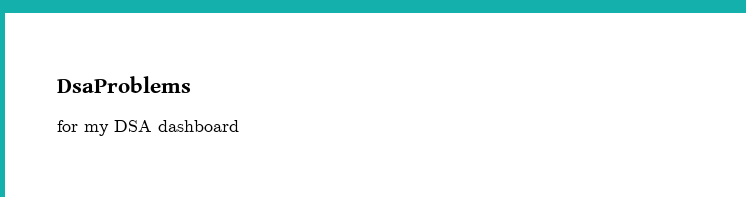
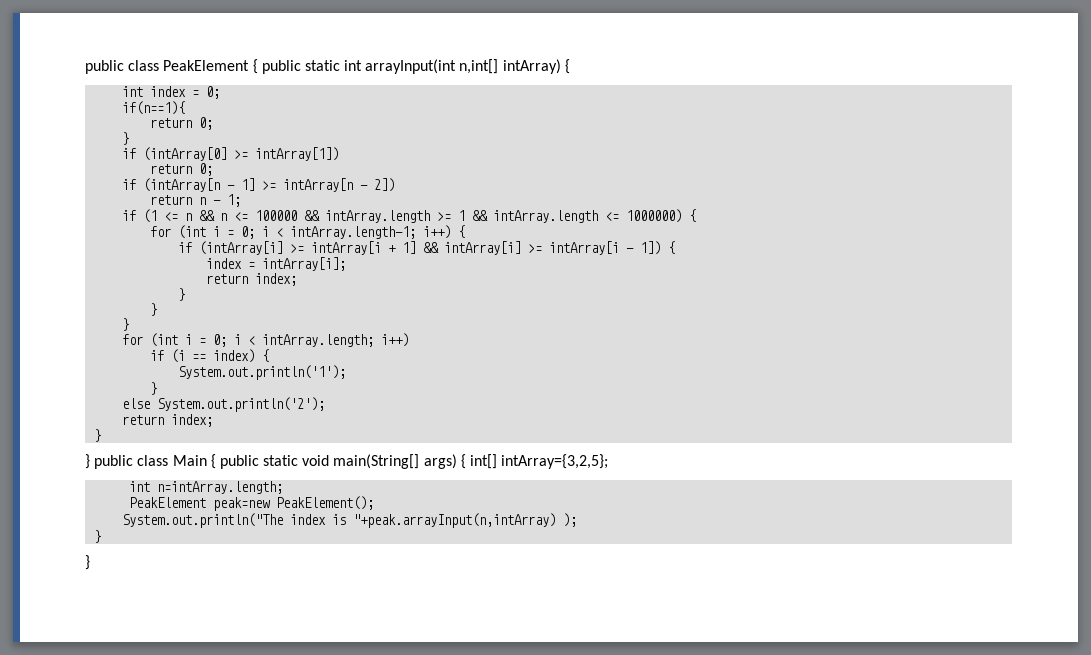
- DsaProblems
- for my DSA dashboard
+ public class PeakElement { public static int arrayInput(int n,int[] intArray) {
+ int index = 0;
+ if(n==1){
+ return 0;
+ }
+ if (intArray[0] >= intArray[1])
+ return 0;
+ if (intArray[n - 1] >= intArray[n - 2])
+ return n - 1;
+ if (1 <= n && n <= 100000 && intArray.length >= 1 && intArray.length <= 1000000) {
+ for (int i = 0; i < intArray.length-1; i++) {
+ if (intArray[i] >= intArray[i + 1] && intArray[i] >= intArray[i - 1]) {
+ index = intArray[i];
+ return index;
+ }
+ }
+ }
+ for (int i = 0; i < intArray.length; i++)
+ if (i == index) {
+ System.out.println('1');
+ }
+ else System.out.println('2');
+ return index;
+ }
+ } public class Main { public static void main(String[] args) { int[] intArray={3,2,5};
+ int n=intArray.length;
+ PeakElement peak=new PeakElement();
+ System.out.println("The index is "+peak.arrayInput(n,intArray) );
+ }
+ }

